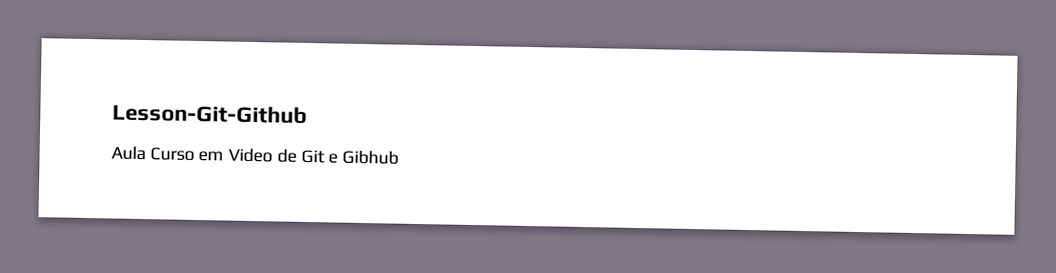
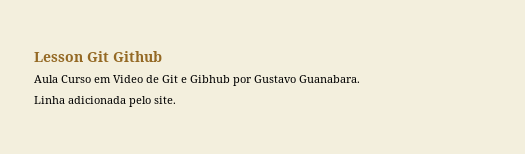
- Lesson-Git-Github
+ Lesson Git Github
- Aula Curso em Video de Git e Gibhub
+ Aula Curso em Video de Git e Gibhub por Gustavo Guanabara.
+ Linha adicionada pelo site.

